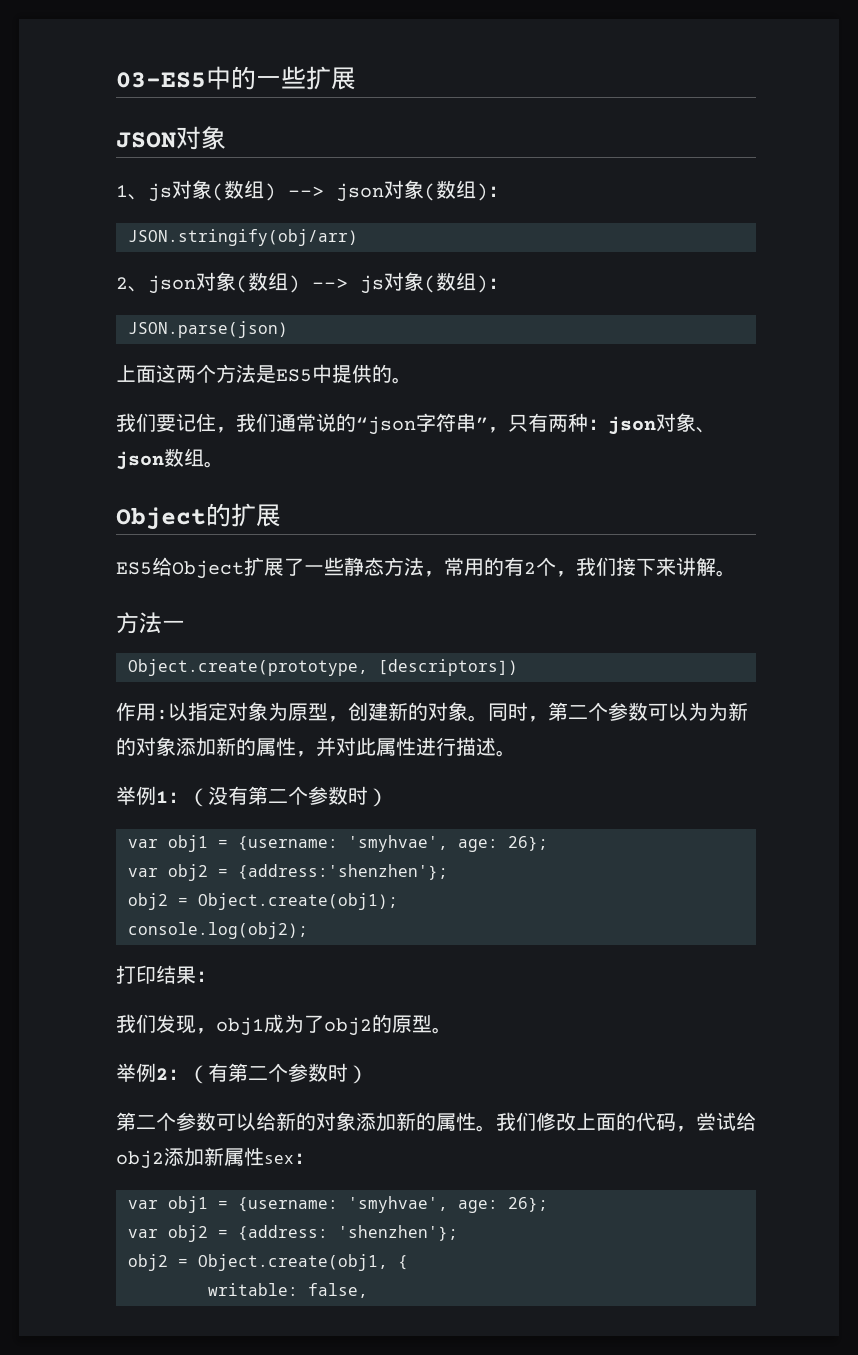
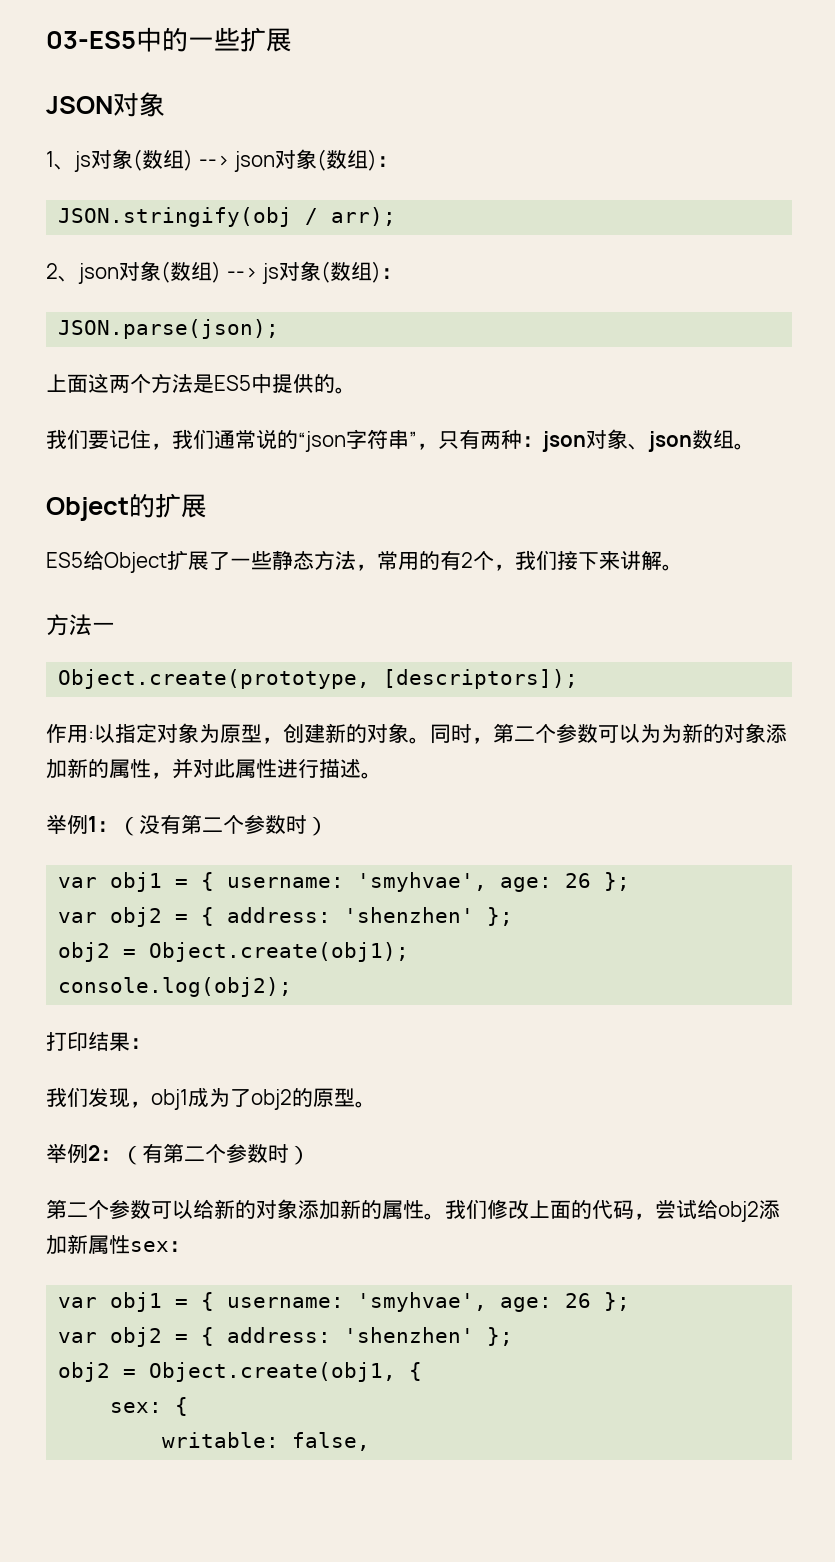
- JSON.stringify(obj/arr)
+ JSON.stringify(obj / arr);
- JSON.parse(json)
+ JSON.parse(json);
- Object.create(prototype, [descriptors])
+ Object.create(prototype, [descriptors]);
  举例1：（没有第二个参数时）
- var obj1 = {username: 'smyhvae', age: 26};
- var obj2 = {address:'shenzhen'};
+ var obj1 = { username: 'smyhvae', age: 26 };
+ var obj2 = { address: 'shenzhen' };
  我们修改上面的代码，尝试给obj2添加新属性sex：
- var obj1 = {username: 'smyhvae', age: 26};
- var obj2 = {address: 'shenzhen'};
+ var obj1 = { username: 'smyhvae', age: 26 };
+ var obj2 = { address: 'shenzhen' };
+ sex: {

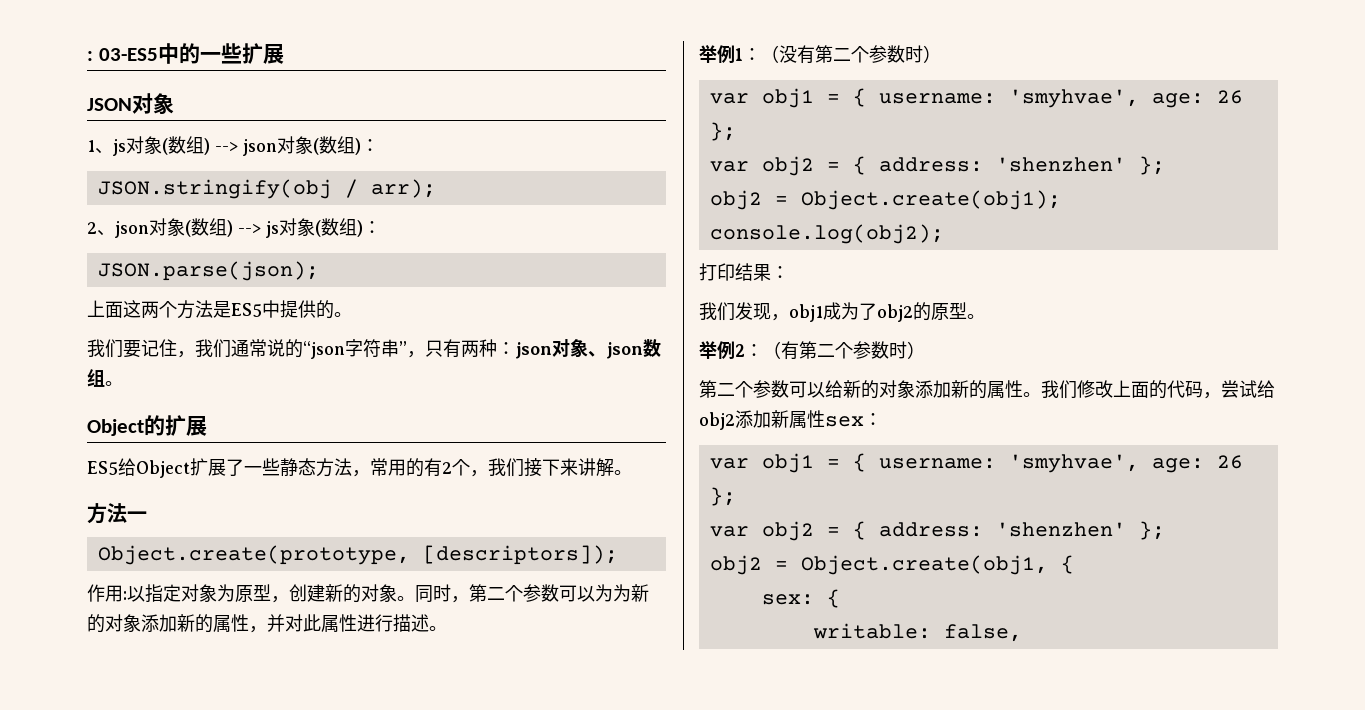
- 03-ES5中的一些扩展
+ : 03-ES5中的一些扩展

